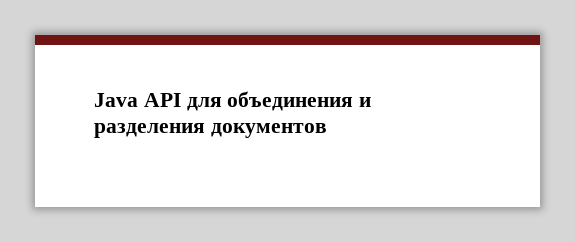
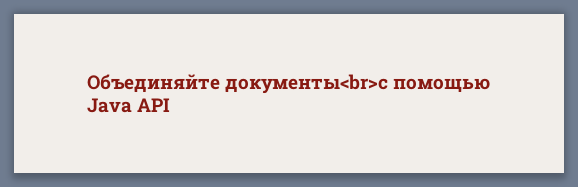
- Java API для объединения и разделения документов
+ Объединяйте документы<br>с помощью Java API

